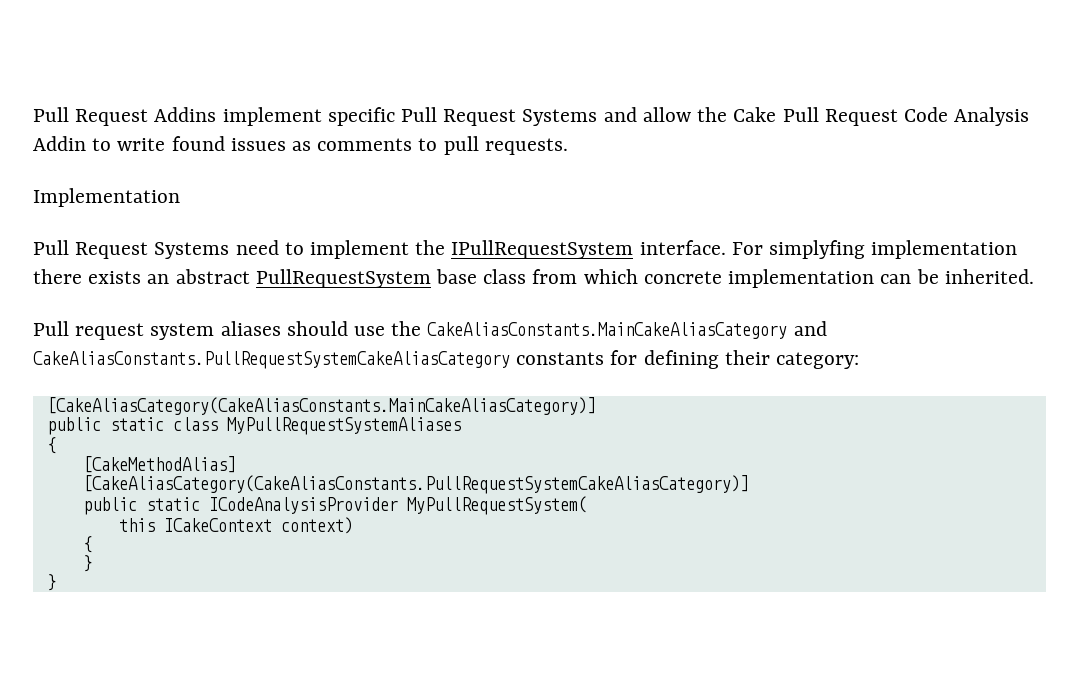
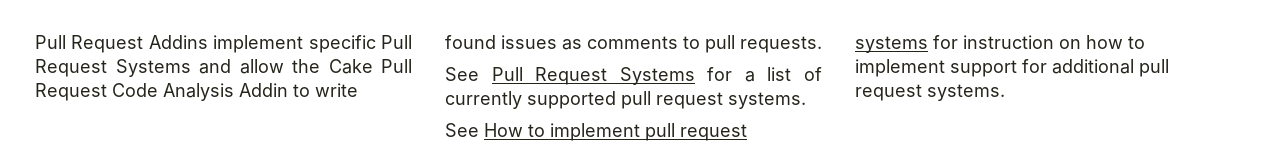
- Implementation
- Pull Request Systems need to implement the IPullRequestSystem interface. For simplyfing implementation there exists an abstract PullRequestSystem base class from which concrete implementation can be inherited.
- Pull request system aliases should use the CakeAliasConstants.MainCakeAliasCategory and CakeAliasConstants.PullRequestSystemCakeAliasCategory constants for defining their category:
- [CakeAliasCategory(CakeAliasConstants.MainCakeAliasCategory)]
- public static class MyPullRequestSystemAliases
- {
- [CakeMethodAlias]
- [CakeAliasCategory(CakeAliasConstants.PullRequestSystemCakeAliasCategory)]
- public static ICodeAnalysisProvider MyPullRequestSystem(
- this ICakeContext context)
- {
- }
- }
+ See Pull Request Systems for a list of currently supported pull request systems.
+ See How to implement pull request systems for instruction on how to implement support for additional pull request systems.

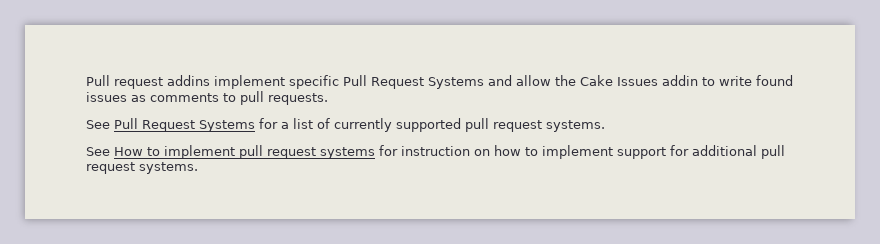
- Pull Request Addins implement specific Pull Request Systems and allow the Cake Pull Request Code Analysis Addin to write found issues as comments to pull requests.
+ Pull request addins implement specific Pull Request Systems and allow the Cake Issues addin to write found issues as comments to pull requests.

